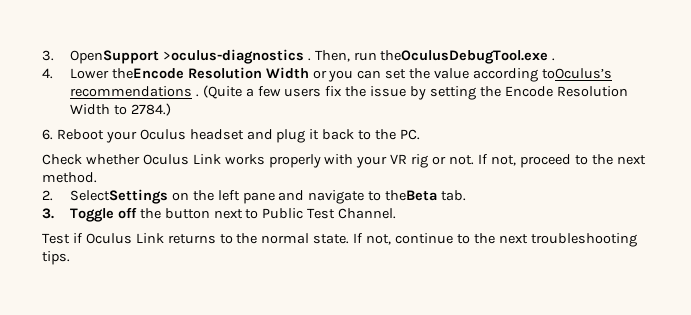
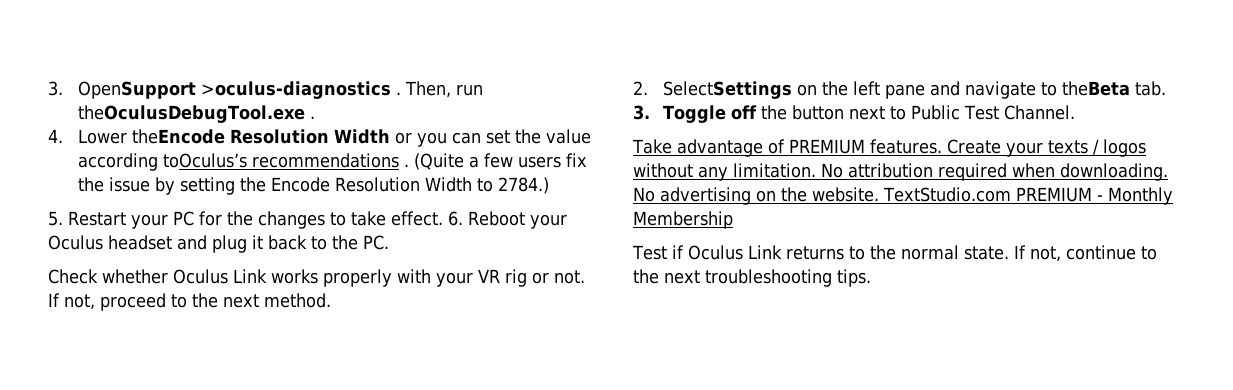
+ 5. Restart your PC for the changes to take effect.
+ Take advantage of PREMIUM features. Create your texts / logos without any limitation. No attribution required when downloading. No advertising on the website. TextStudio.com PREMIUM - Monthly Membership

